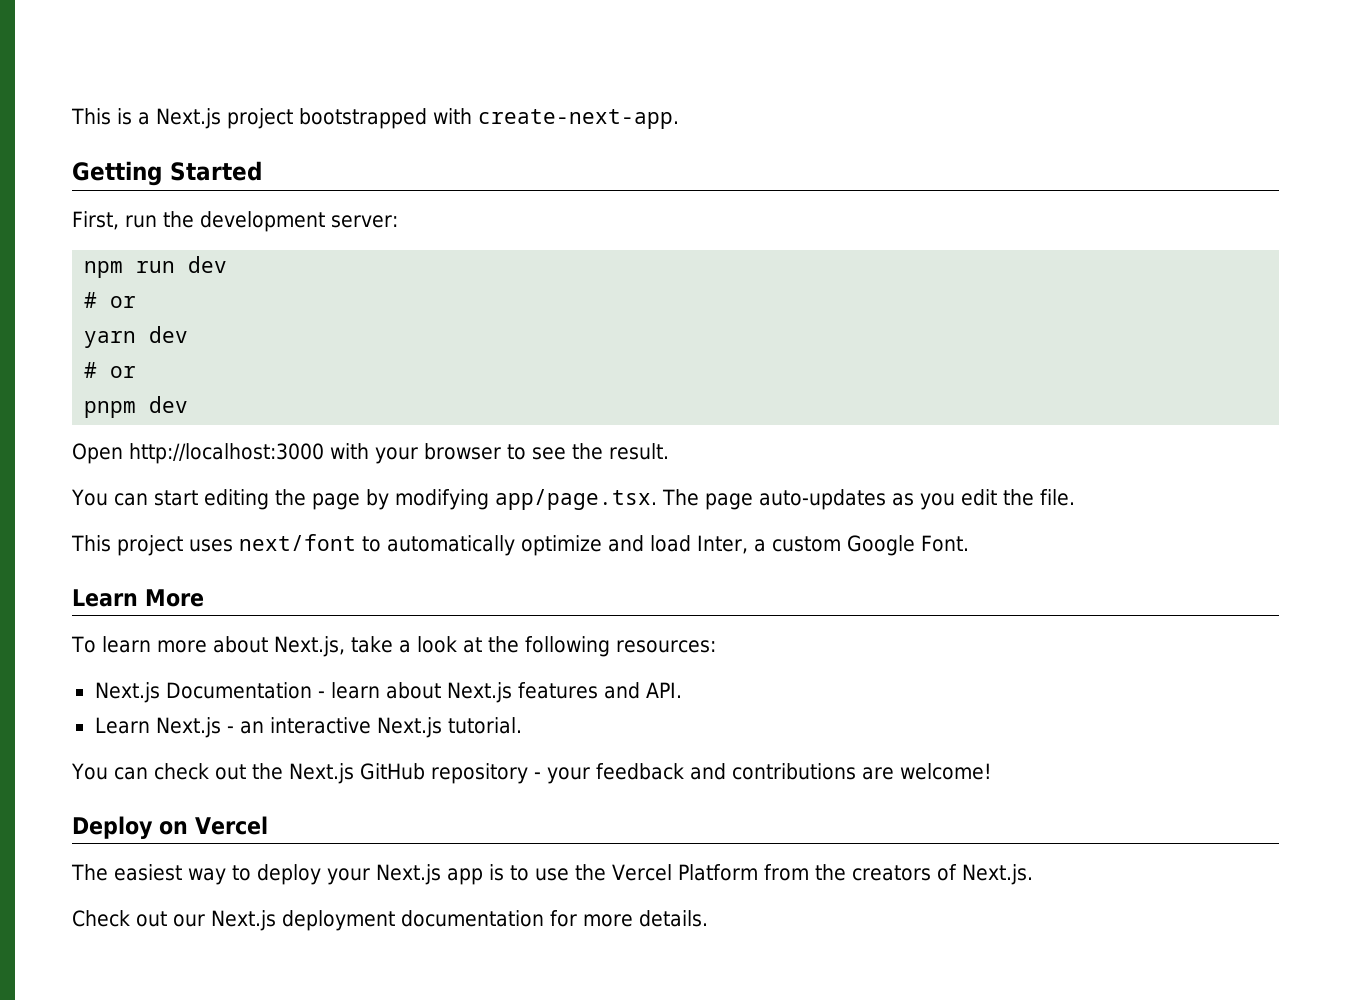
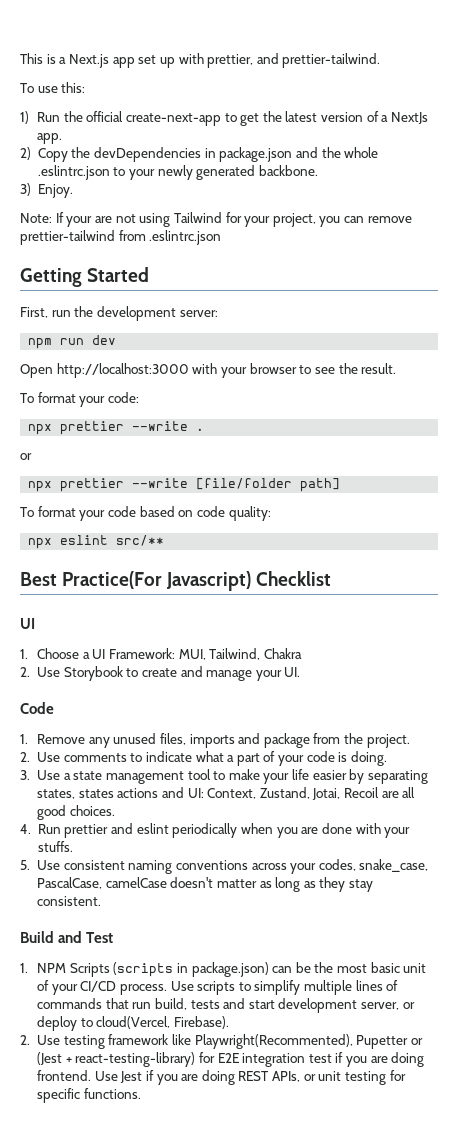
- This is a Next.js project bootstrapped with create-next-app.
+ This is a Next.js app set up with prettier, and prettier-tailwind.
+ To use this:
+ 1) Run the official create-next-app to get the latest version of a NextJs app.
+ 2) Copy the devDependencies in package.json and the whole .eslintrc.json to your newly generated backbone.
+ 3) Enjoy.
+ Note: If your are not using Tailwind for your project, you can remove prettier-tailwind from .eslintrc.json
  npm run dev
- # or
- yarn dev
- # or
- pnpm dev
- You can start editing the page by modifying app/page.tsx. The page auto-updates as you edit the file.
- This project uses next/font to automatically optimize and load Inter, a custom Google Font.
- Learn More
- To learn more about Next.js, take a look at the following resources:
- Next.js Documentation - learn about Next.js features and API.
- Learn Next.js - an interactive Next.js tutorial.
- You can check out the Next.js GitHub repository - your feedback and contributions are welcome!
- Deploy on Vercel
- The easiest way to deploy your Next.js app is to use the Vercel Platform from the creators of Next.js.
- Check out our Next.js deployment documentation for more details.
+ To format your code:
+ npx prettier --write .
+ or
+ npx prettier --write [file/folder path]
+ To format your code based on code quality:
+ npx eslint src/**
+ Best Practice(For Javascript) Checklist
+ UI
+ 1. Choose a UI Framework: MUI, Tailwind, Chakra
+ 2. Use Storybook to create and manage your UI.
+ Code
+ 1. Remove any unused files, imports and package from the project.
+ 2. Use comments to indicate what a part of your code is doing.
+ 3. Use a state management tool to make your life easier by separating states, states actions and UI: Context, Zustand, Jotai, Recoil are all good choices.
+ 4. Run prettier and eslint periodically when you are done with your stuffs.
+ 5. Use consistent naming conventions across your codes, snake_case, PascalCase, camelCase doesn't matter as long as they stay consistent.
+ Build and Test
+ 1. NPM Scripts (scripts in package.json) can be the most basic unit of your CI/CD process. Use scripts to simplify multiple lines of commands that run build, tests and start development server, or deploy to cloud(Vercel, Firebase).
+ 2. Use testing framework like Playwright(Recommented), Pupetter or (Jest + react-testing-library) for E2E integration test if you are doing frontend. Use Jest if you are doing REST APIs, or unit testing for specific functions.

